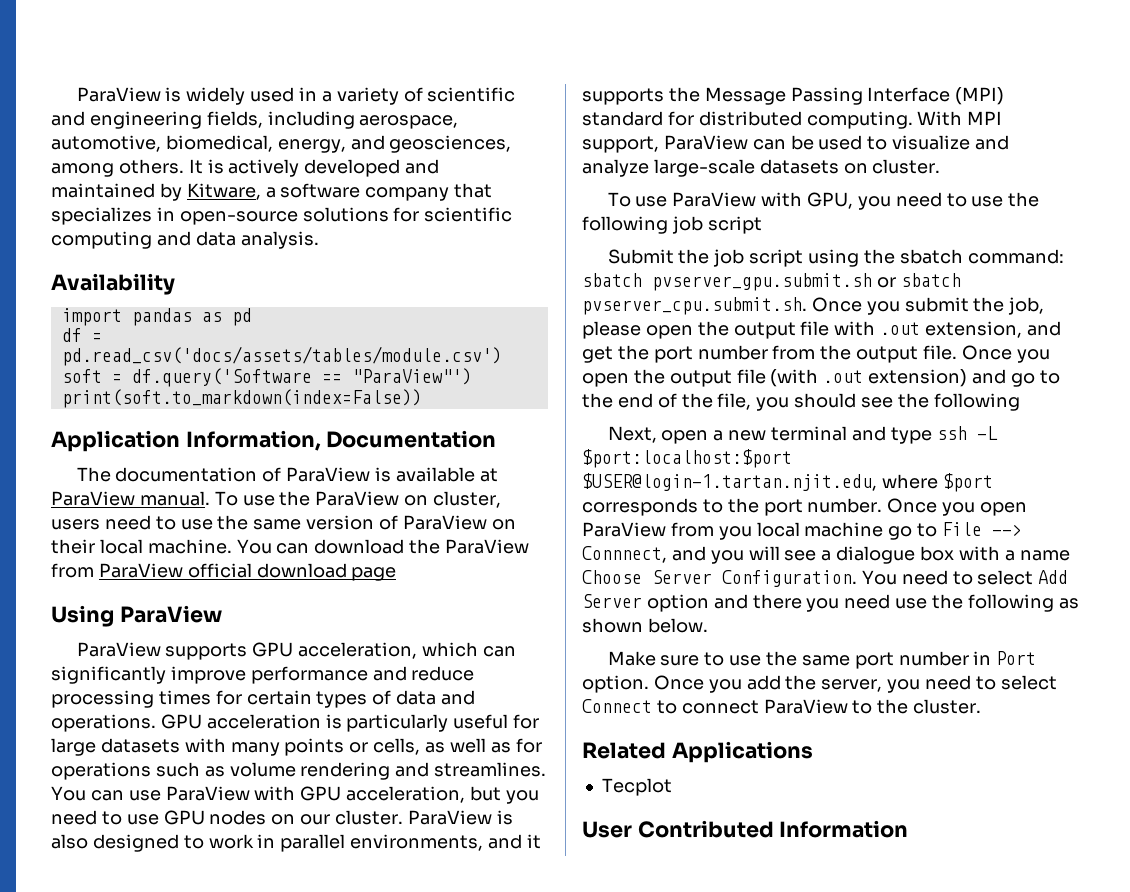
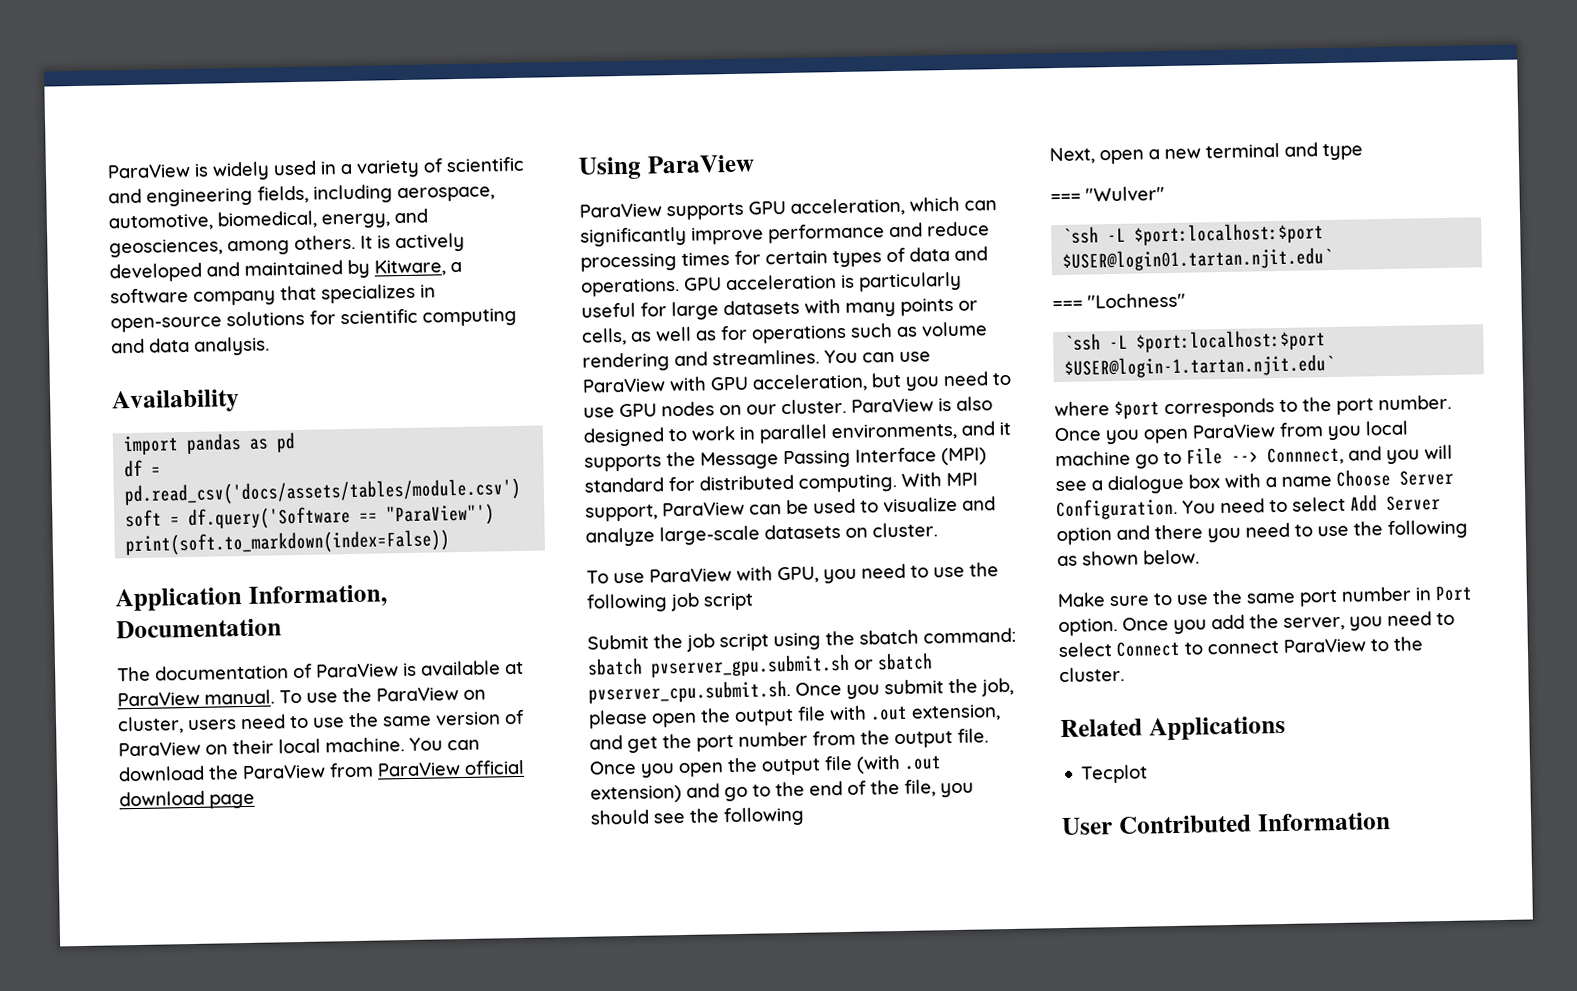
- Next, open a new terminal and type ssh -L $port:localhost:$port $USER@login-1.tartan.njit.edu, where $port corresponds to the port number.
+ Next, open a new terminal and type
+ === "Wulver"
+ `ssh -L $port:localhost:$port $USER@login01.tartan.njit.edu`
+ === "Lochness"
+ `ssh -L $port:localhost:$port $USER@login-1.tartan.njit.edu`
+ where $port corresponds to the port number.
- You need to select Add Server option and there you need use the following as shown below.
+ You need to select Add Server option and there you need to use the following as shown below.

